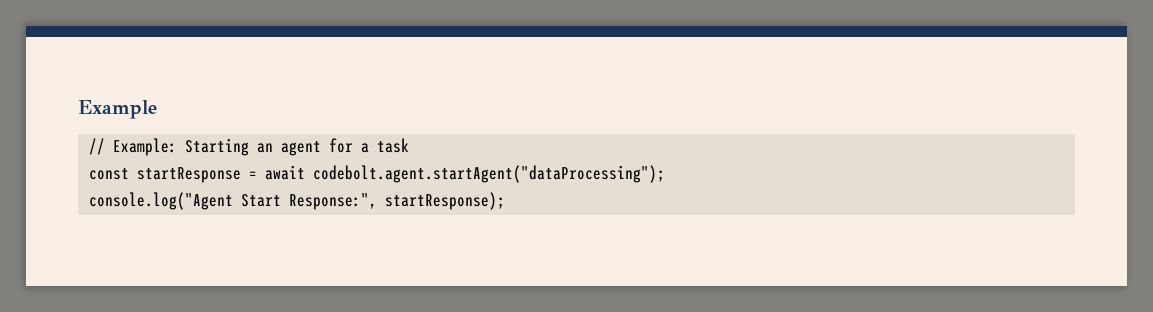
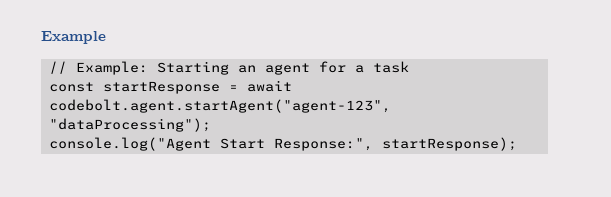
- const startResponse = await codebolt.agent.startAgent("dataProcessing");
+ const startResponse = await codebolt.agent.startAgent("agent-123", "dataProcessing");

